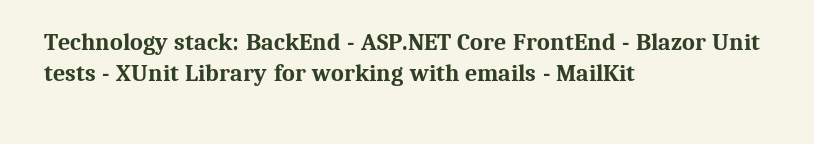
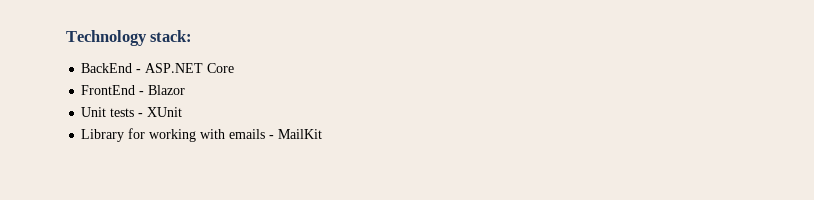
- Technology stack: BackEnd - ASP.NET Core FrontEnd - Blazor Unit tests - XUnit Library for working with emails - MailKit
+ Technology stack:
+ BackEnd - ASP.NET Core
+ FrontEnd - Blazor
+ Unit tests - XUnit
+ Library for working with emails - MailKit

